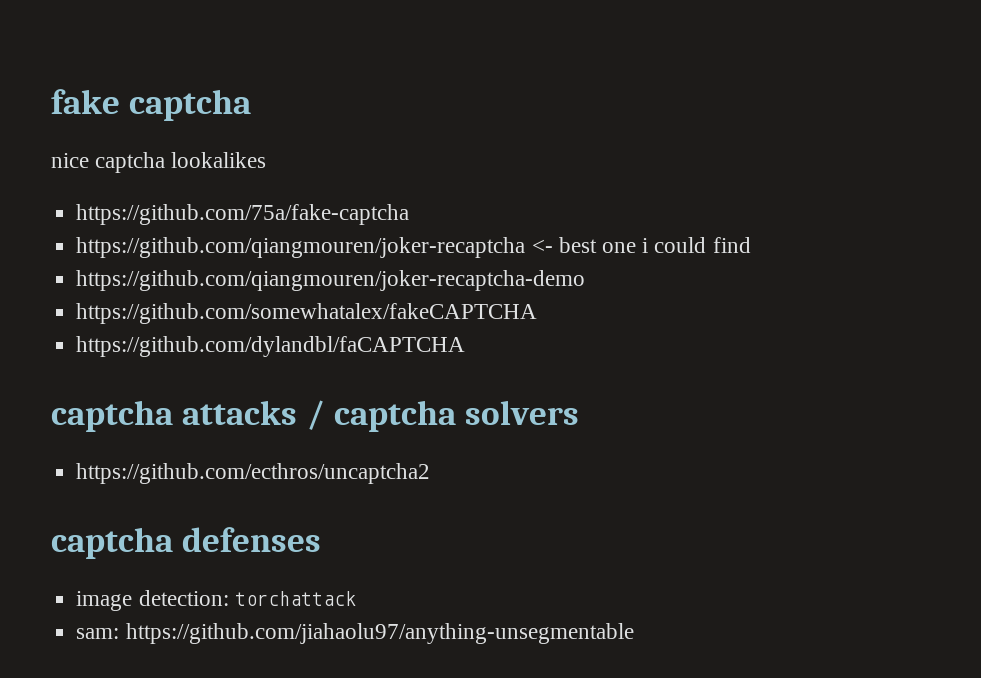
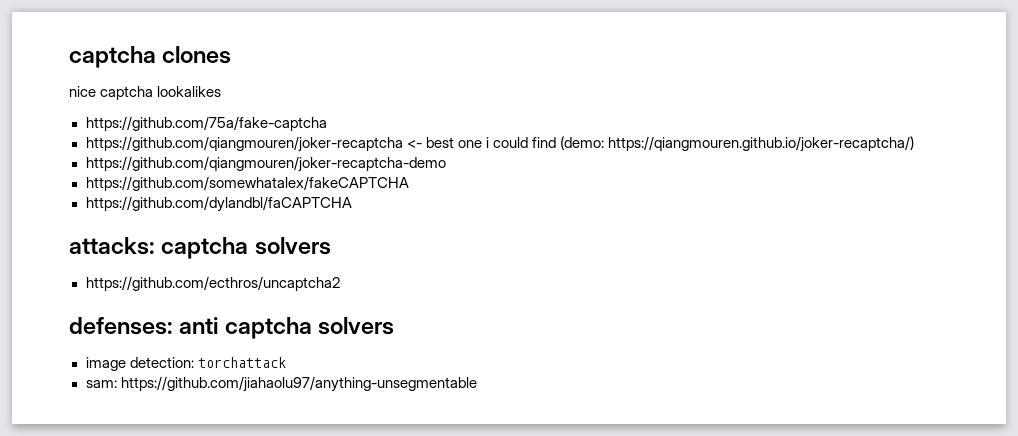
- fake captcha
+ captcha clones
- https://github.com/qiangmouren/joker-recaptcha <- best one i could find
+ https://github.com/qiangmouren/joker-recaptcha <- best one i could find (demo: https://qiangmouren.github.io/joker-recaptcha/)
- captcha attacks / captcha solvers
+ attacks: captcha solvers
- captcha defenses
+ defenses: anti captcha solvers

